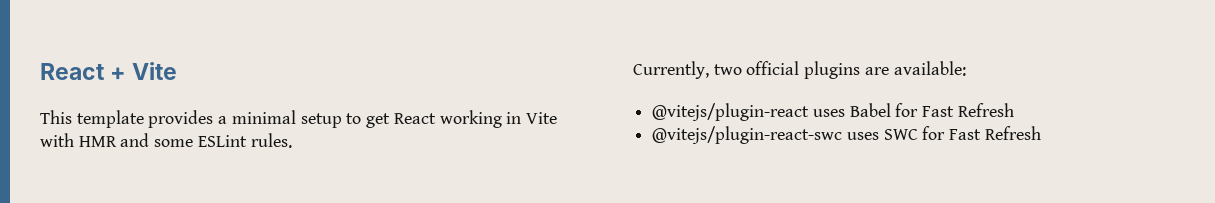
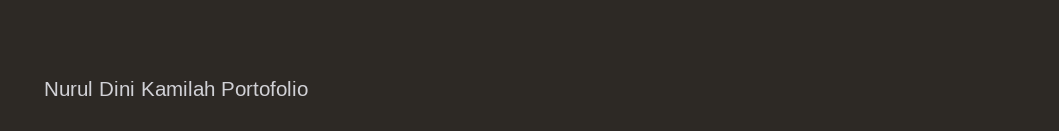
- React + Vite
- This template provides a minimal setup to get React working in Vite with HMR and some ESLint rules.
- Currently, two official plugins are available:
- @vitejs/plugin-react uses Babel for Fast Refresh
- @vitejs/plugin-react-swc uses SWC for Fast Refresh
+ Nurul Dini Kamilah Portofolio

